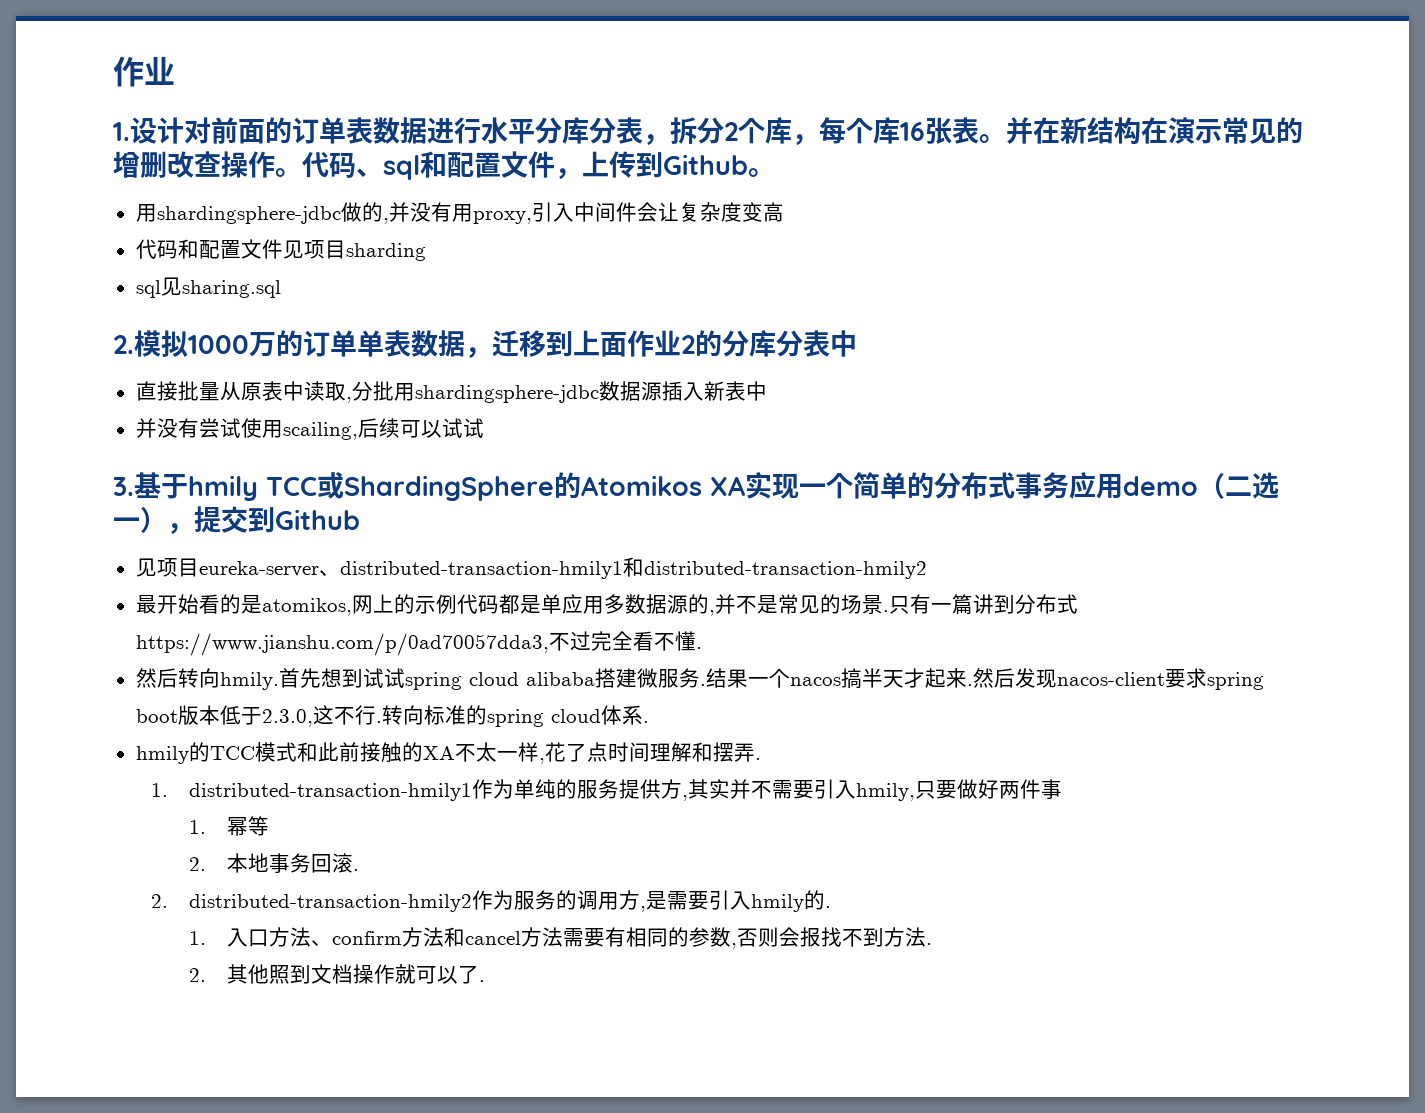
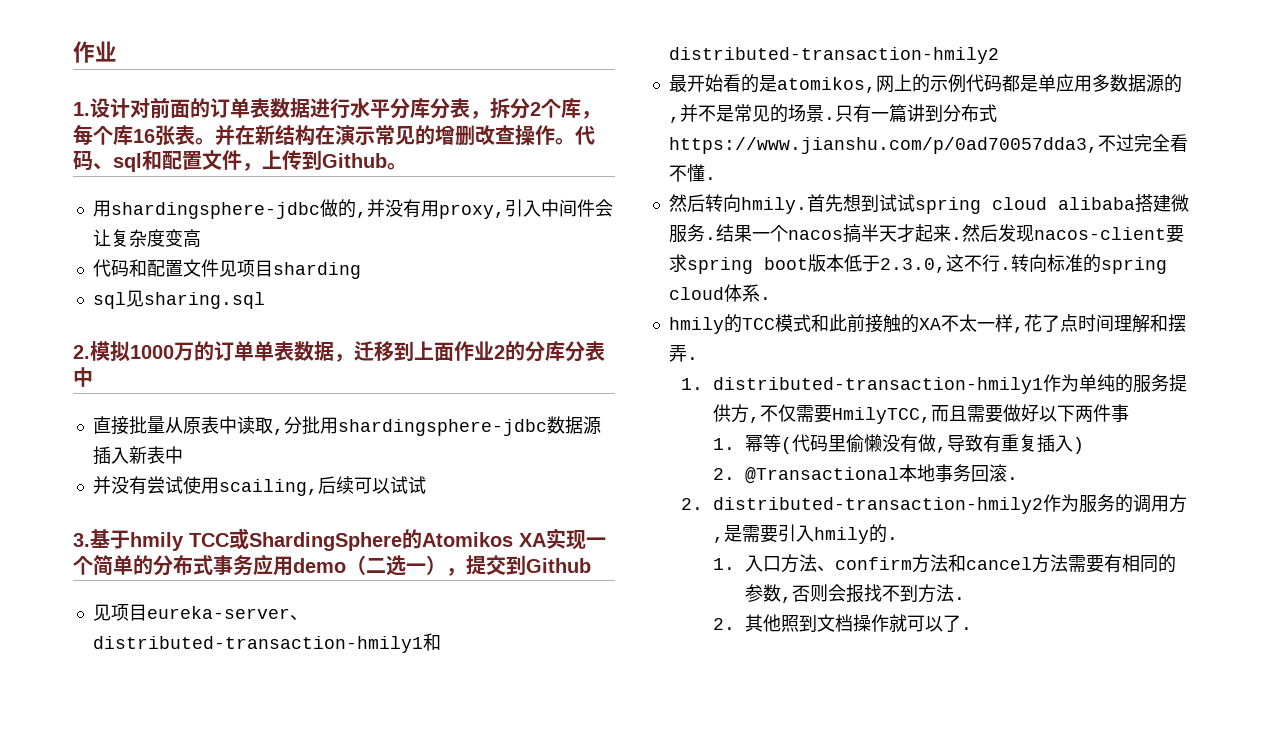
- 1. distributed-transaction-hmily1作为单纯的服务提供方,其实并不需要引入hmily,只要做好两件事
- 1.幂等
- 2.本地事务回滚.
+ 1. distributed-transaction-hmily1作为单纯的服务提供方,不仅需要HmilyTCC,而且需要做好以下两件事
+ 1.幂等(代码里偷懒没有做,导致有重复插入)
+ 2. @Transactional本地事务回滚.

